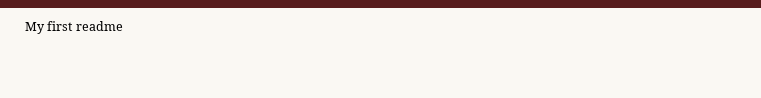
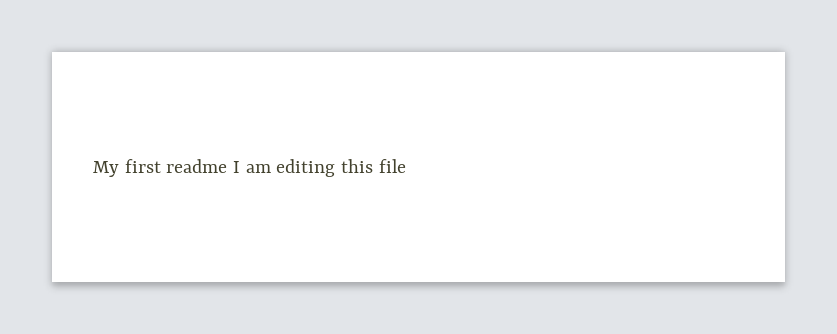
- My first readme
+ My first readme I am editing this file

